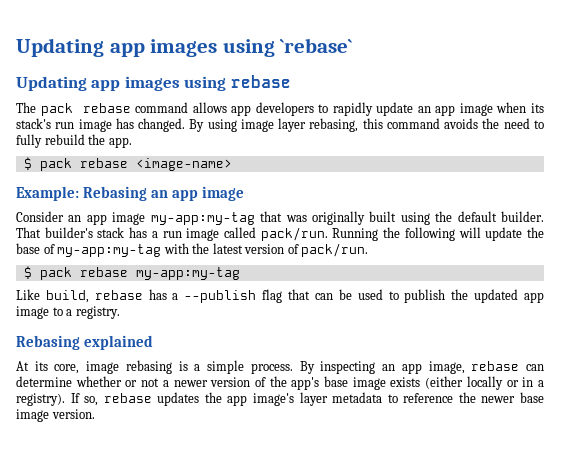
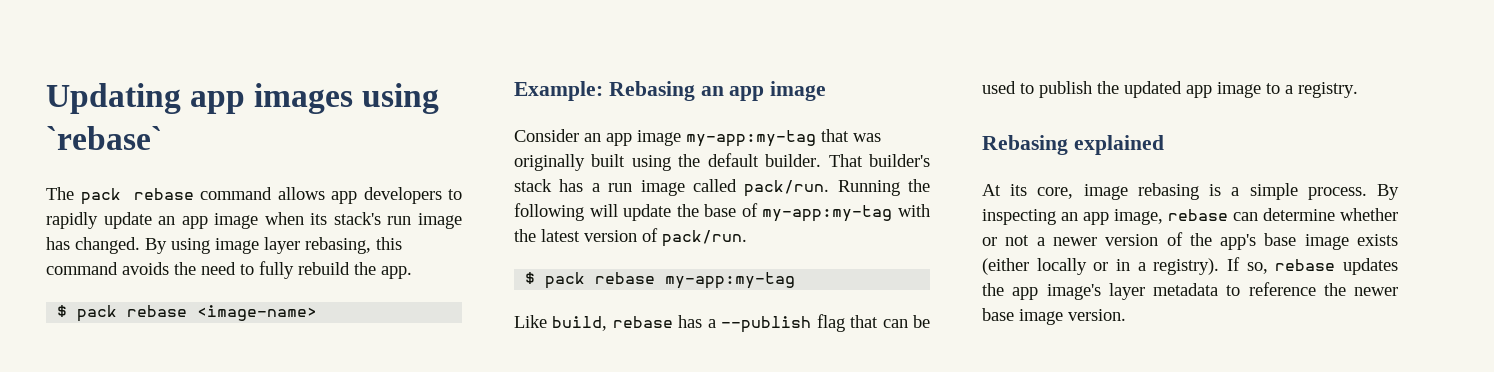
- Updating app images using rebase

